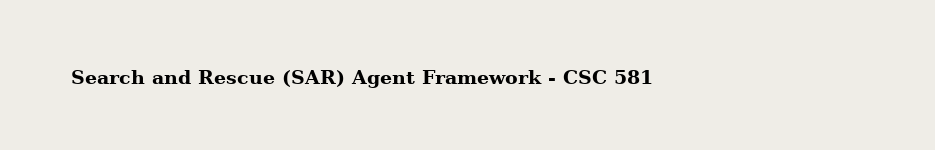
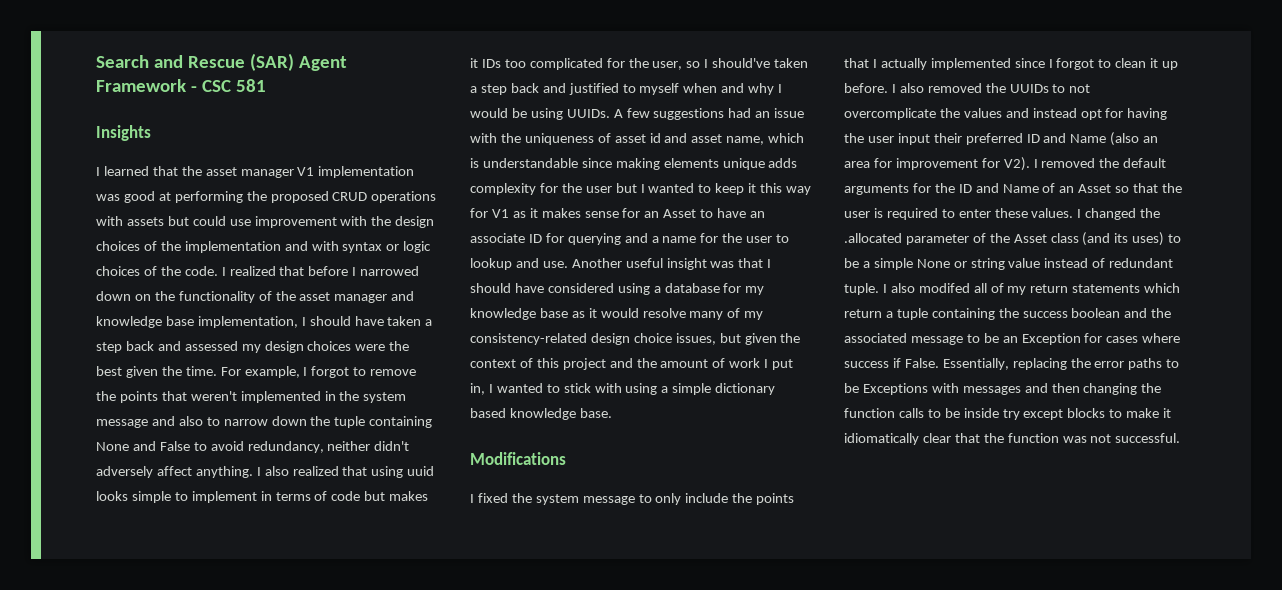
+ Insights
+ I learned that the asset manager V1 implementation was good at performing the proposed CRUD operations with assets but could use improvement with the design choices of the implementation and with syntax or logic choices of the code. I realized that before I narrowed down on the functionality of the asset manager and knowledge base implementation, I should have taken a step back and assessed my design choices were the best given the time. For example, I forgot to remove the points that weren't implemented in the system message and also to narrow down the tuple containing None and False to avoid redundancy, neither didn't adversely affect anything. I also realized that using uuid looks simple to implement in terms of code but makes it IDs too complicated for the user, so I should've taken a step back and justified to myself when and why I would be using UUIDs. A few suggestions had an issue with the uniqueness of asset id and asset name, which is understandable since making elements unique adds complexity for the user but I wanted to keep it this way for V1 as it makes sense for an Asset to have an associate ID for querying and a name for the user to lookup and use. Another useful insight was that I should have considered using a database for my knowledge base as it would resolve many of my consistency-related design choice issues, but given the context of this project and the amount of work I put in, I wanted to stick with using a simple dictionary based knowledge base.
+ Modifications
+ I fixed the system message to only include the points that I actually implemented since I forgot to clean it up before. I also removed the UUIDs to not overcomplicate the values and instead opt for having the user input their preferred ID and Name (also an area for improvement for V2). I removed the default arguments for the ID and Name of an Asset so that the user is required to enter these values. I changed the .allocated parameter of the Asset class (and its uses) to be a simple None or string value instead of redundant tuple. I also modifed all of my return statements which return a tuple containing the success boolean and the associated message to be an Exception for cases where success if False. Essentially, replacing the error paths to be Exceptions with messages and then changing the function calls to be inside try except blocks to make it idiomatically clear that the function was not successful.

